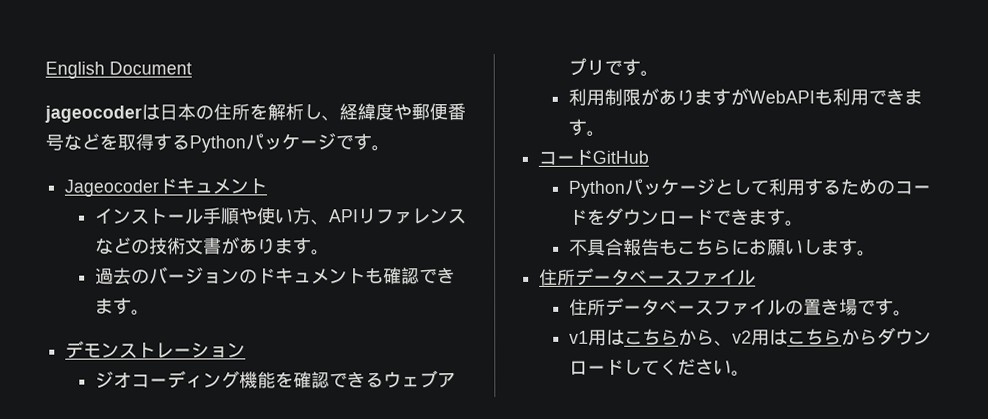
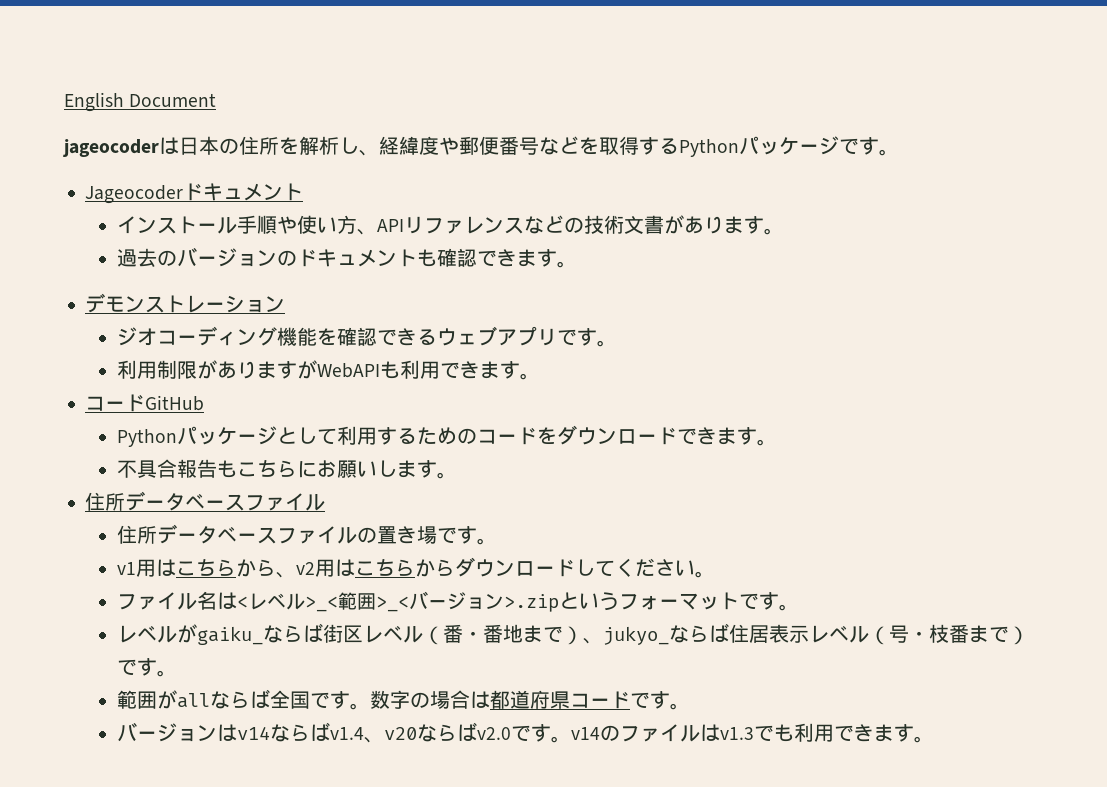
+ ファイル名は<レベル>_<範囲>_<バージョン>.zipというフォーマットです。
+ レベルがgaiku_ならば街区レベル（番・番地まで）、jukyo_ならば住居表示レベル（号・枝番まで）です。
+ 範囲がallならば全国です。数字の場合は都道府県コードです。
+ バージョンはv14ならばv1.4、v20ならばv2.0です。v14のファイルはv1.3でも利用できます。

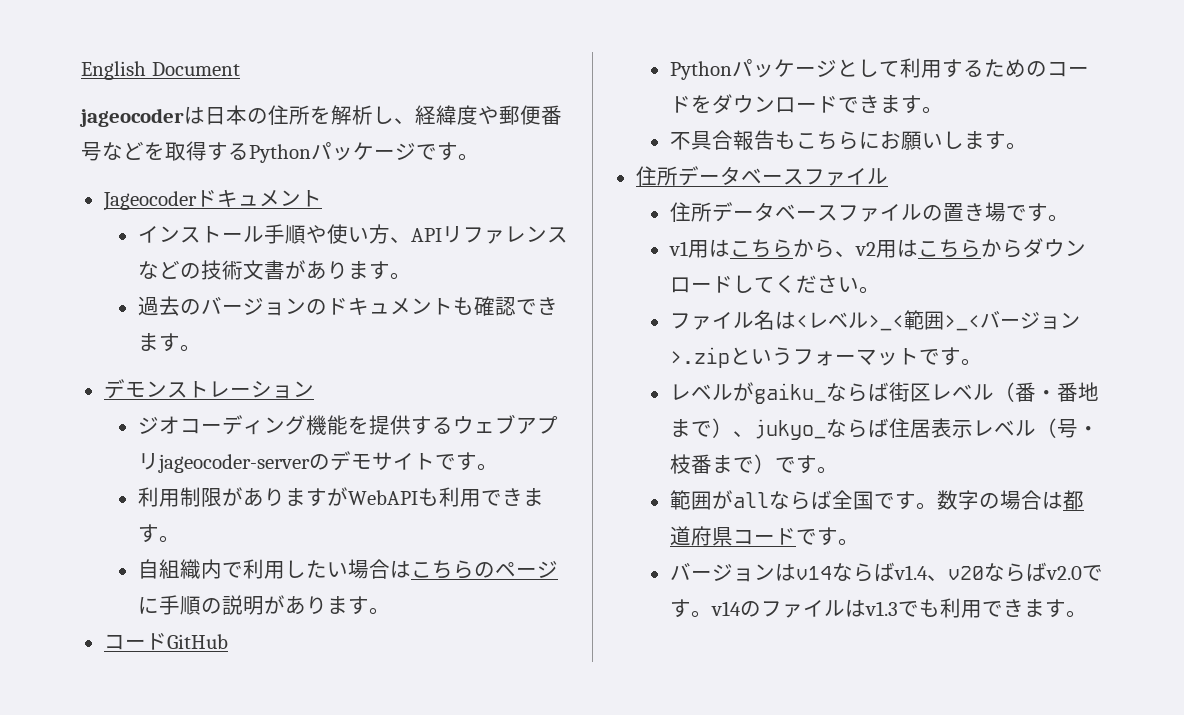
- ジオコーディング機能を確認できるウェブアプリです。
+ ジオコーディング機能を提供するウェブアプリjageocoder-serverのデモサイトです。
+ 自組織内で利用したい場合はこちらのページに手順の説明があります。

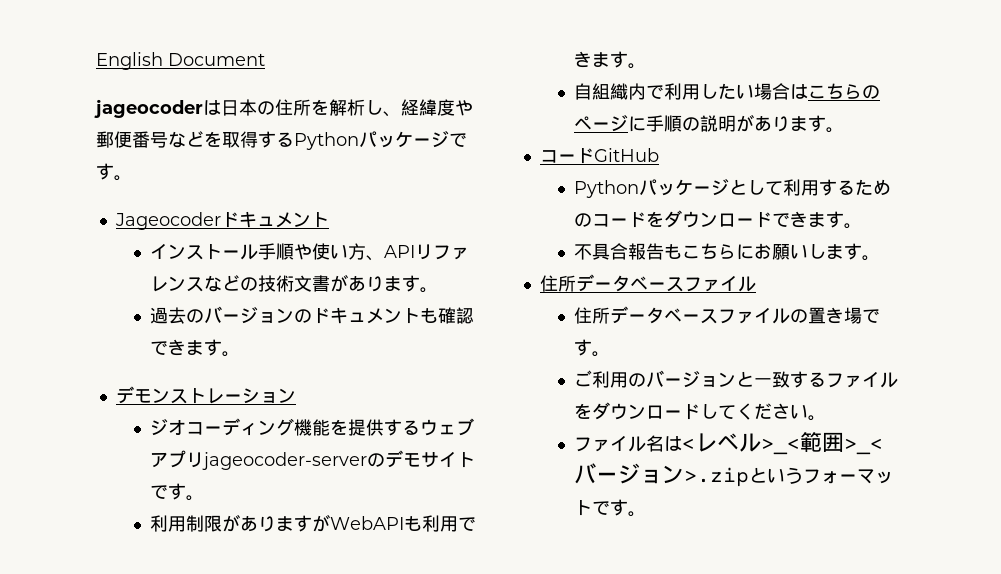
- v1用はこちらから、v2用はこちらからダウンロードしてください。
+ ご利用のバージョンと一致するファイルをダウンロードしてください。
- レベルがgaiku_ならば街区レベル（番・番地まで）、jukyo_ならば住居表示レベル（号・枝番まで）です。
- 範囲がallならば全国です。数字の場合は都道府県コードです。
- バージョンはv14ならばv1.4、v20ならばv2.0です。v14のファイルはv1.3でも利用できます。

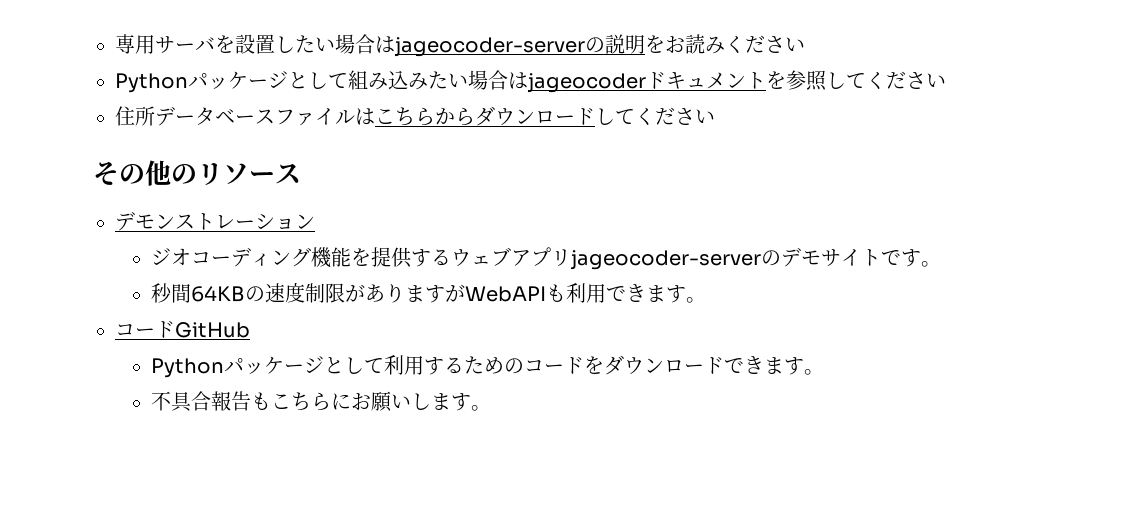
- English Document
- jageocoderは日本の住所を解析し、経緯度や郵便番号などを取得するPythonパッケージです。
- Jageocoderドキュメント
- インストール手順や使い方、APIリファレンスなどの技術文書があります。
- 過去のバージョンのドキュメントも確認できます。
+ 専用サーバを設置したい場合はjageocoder-serverの説明をお読みください
+ Pythonパッケージとして組み込みたい場合はjageocoderドキュメントを参照してください
+ 住所データベースファイルはこちらからダウンロードしてください
+ その他のリソース
- 利用制限がありますがWebAPIも利用できます。
+ 秒間64KBの速度制限がありますがWebAPIも利用できます。
- 自組織内で利用したい場合はこちらのページに手順の説明があります。
  不具合報告もこちらにお願いします。
- 住所データベースファイル
- 住所データベースファイルの置き場です。
- ご利用のバージョンと一致するファイルをダウンロードしてください。
- ファイル名は<レベル>_<範囲>_<バージョン>.zipというフォーマットです。

